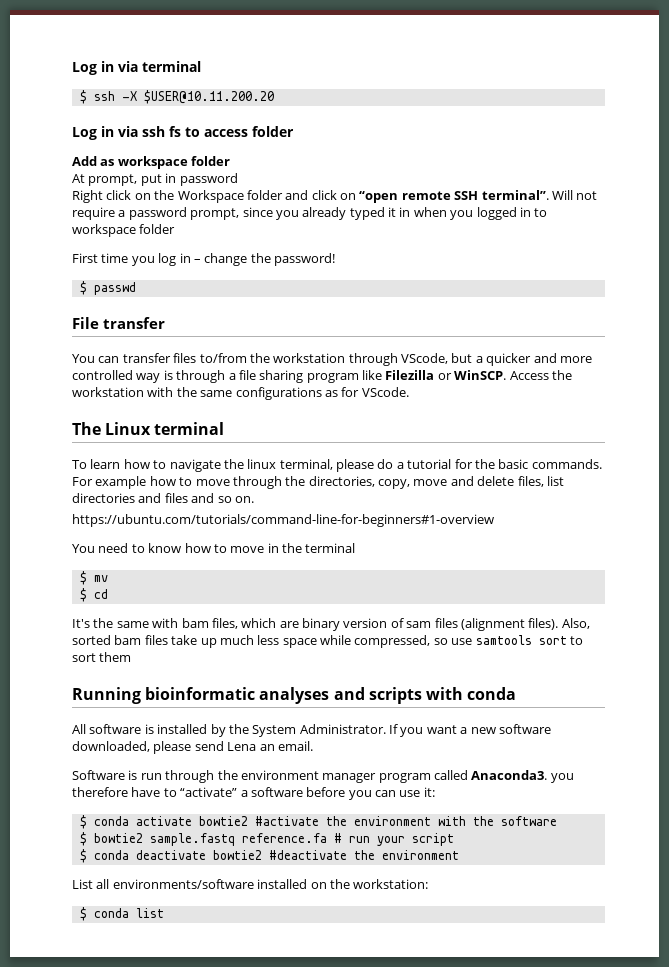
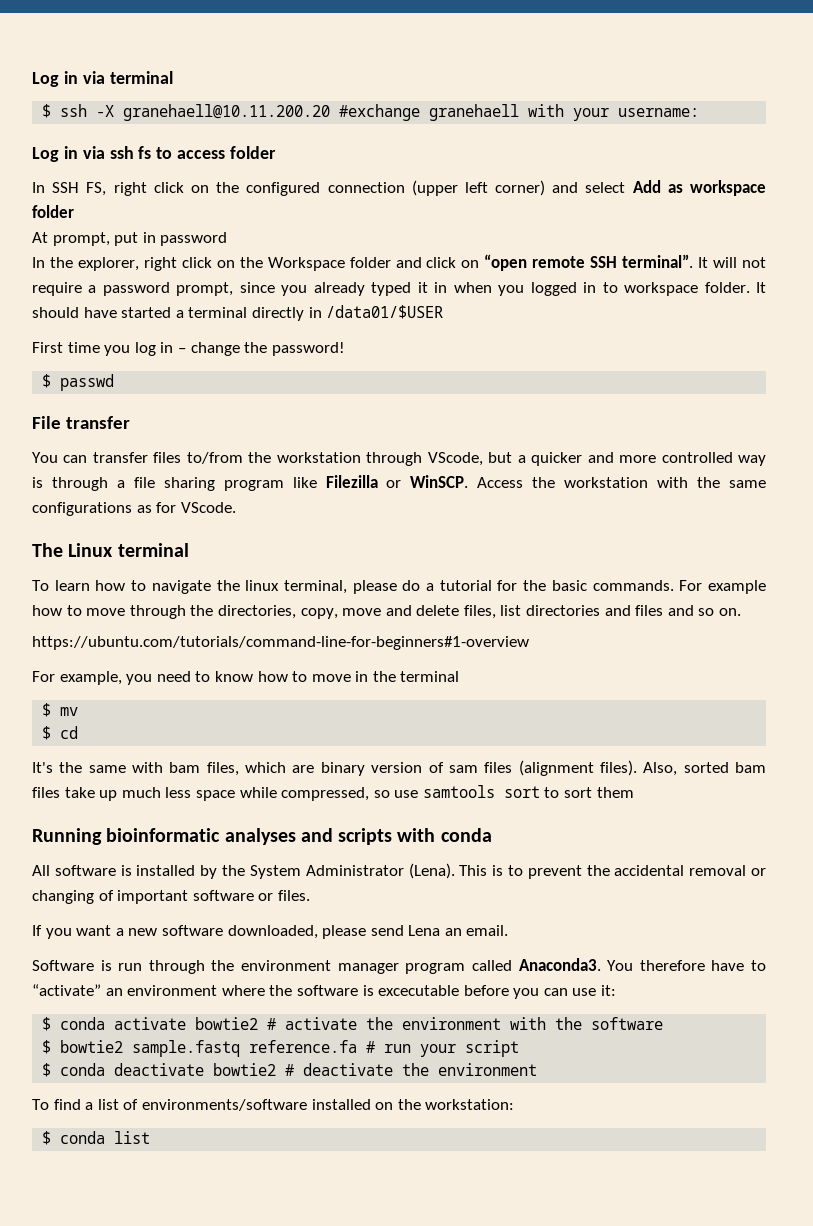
- $ ssh -X $USER@10.11.200.20
+ $ ssh -X granehaell@10.11.200.20 #exchange granehaell with your username:
- Add as workspace folder
+ In SSH FS, right click on the configured connection (upper left corner) and select Add as workspace folder
- Right click on the Workspace folder and click on “open remote SSH terminal”.
+ In the explorer, right click on the Workspace folder and click on “open remote SSH terminal”.
- Will not require a password prompt, since you already typed it in when you logged in to workspace folder
+ It will not require a password prompt, since you already typed it in when you logged in to workspace folder. It should have started a terminal directly in /data01/$USER
- You need to know how to move in the terminal
+ For example, you need to know how to move in the terminal
- All software is installed by the System Administrator. If you want a new software downloaded, please send Lena an email.
+ All software is installed by the System Administrator (Lena). This is to prevent the accidental removal or changing of important software or files.
+ If you want a new software downloaded, please send Lena an email.
- Software is run through the environment manager program called Anaconda3. you therefore have to “activate” a software before you can use it:
+ Software is run through the environment manager program called Anaconda3. You therefore have to “activate” an environment where the software is excecutable before you can use it:
- $ conda activate bowtie2 #activate the environment with the software
+ $ conda activate bowtie2 # activate the environment with the software
- $ conda deactivate bowtie2 #deactivate the environment
+ $ conda deactivate bowtie2 # deactivate the environment
- List all environments/software installed on the workstation:
+ To find a list of environments/software installed on the workstation:

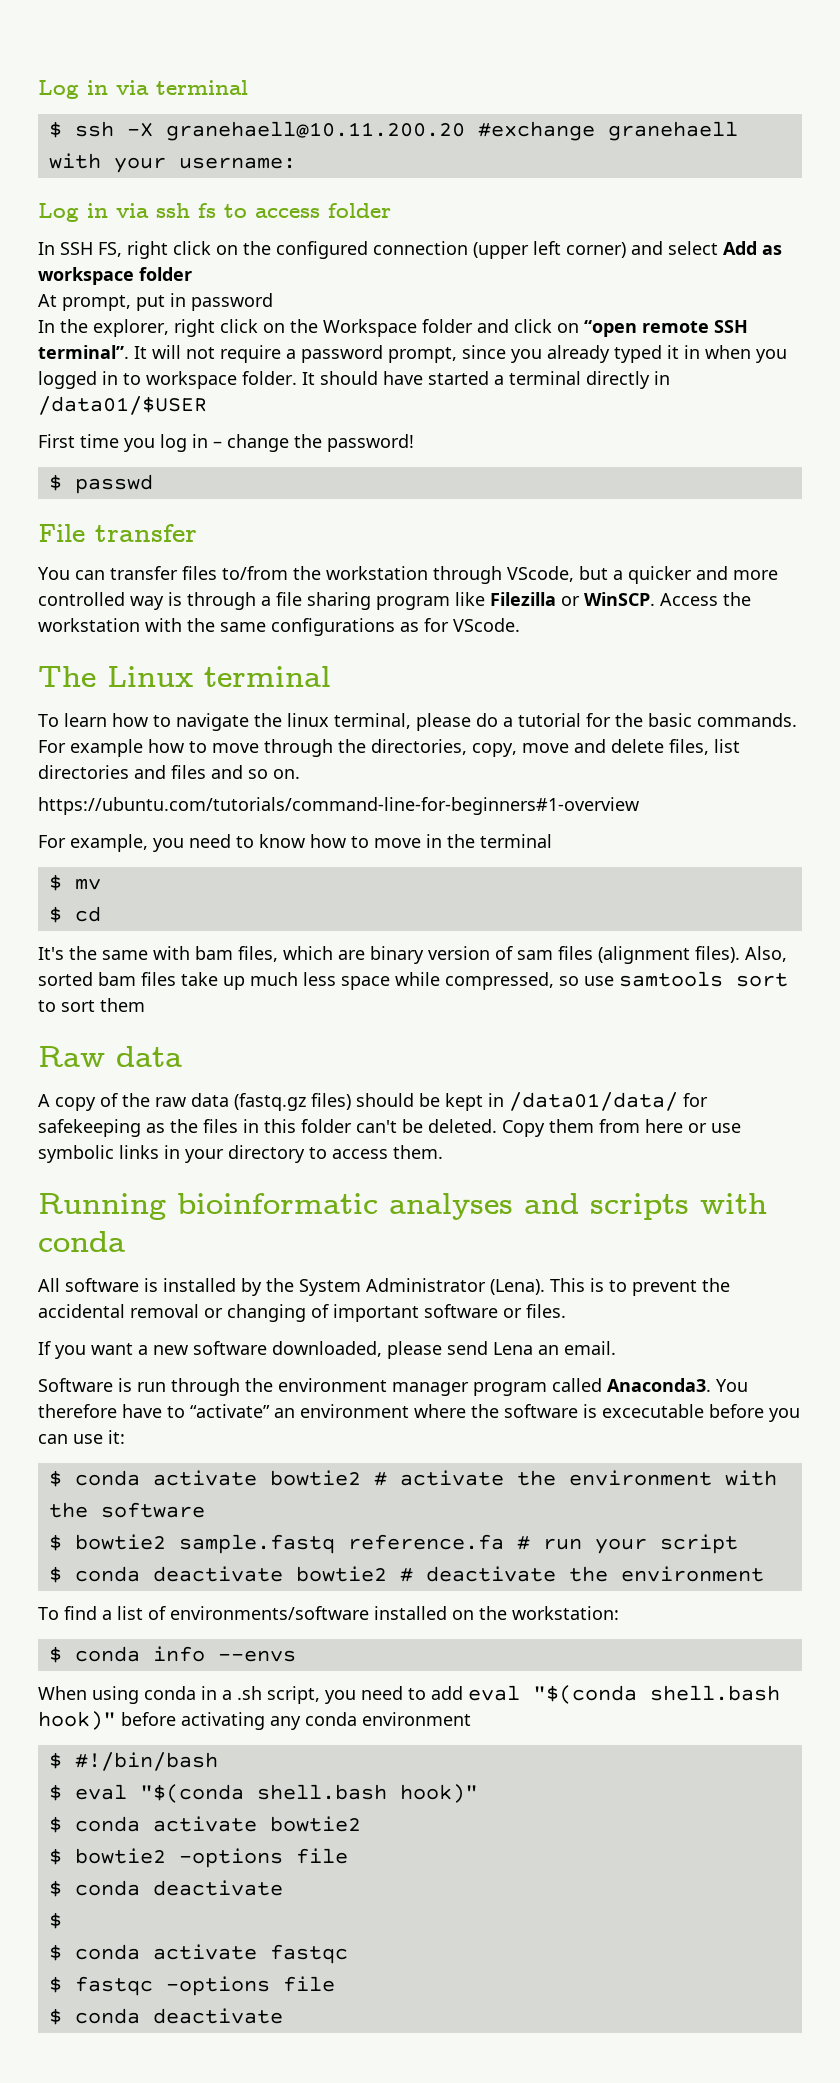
+ Raw data
+ A copy of the raw data (fastq.gz files) should be kept in /data01/data/ for safekeeping as the files in this folder can't be deleted. Copy them from here or use symbolic links in your directory to access them.
- $ conda list
+ $ conda info --envs
+ When using conda in a .sh script, you need to add eval "$(conda shell.bash hook)" before activating any conda environment
+ $ #!/bin/bash
+ $ eval "$(conda shell.bash hook)"
+ $ conda activate bowtie2
+ $ bowtie2 -options file
+ $ conda deactivate
+ $
+ $ conda activate fastqc
+ $ fastqc -options file
+ $ conda deactivate

